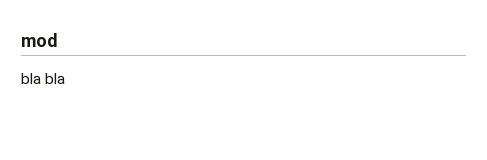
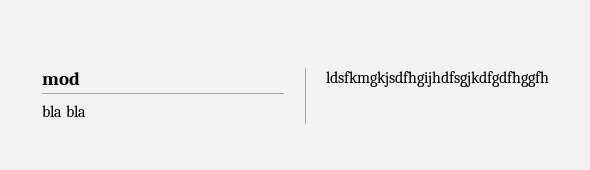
- bla bla
+ bla bla ldsfkmgkjsdfhgijhdfsgjkdfgdfhggfh

